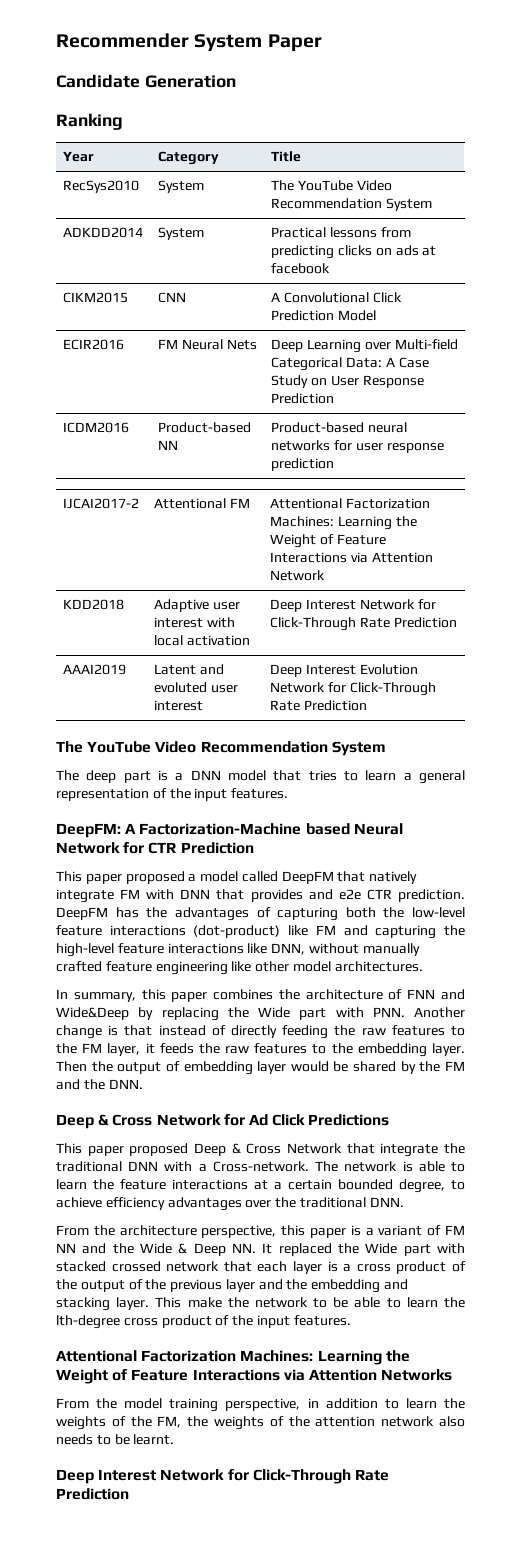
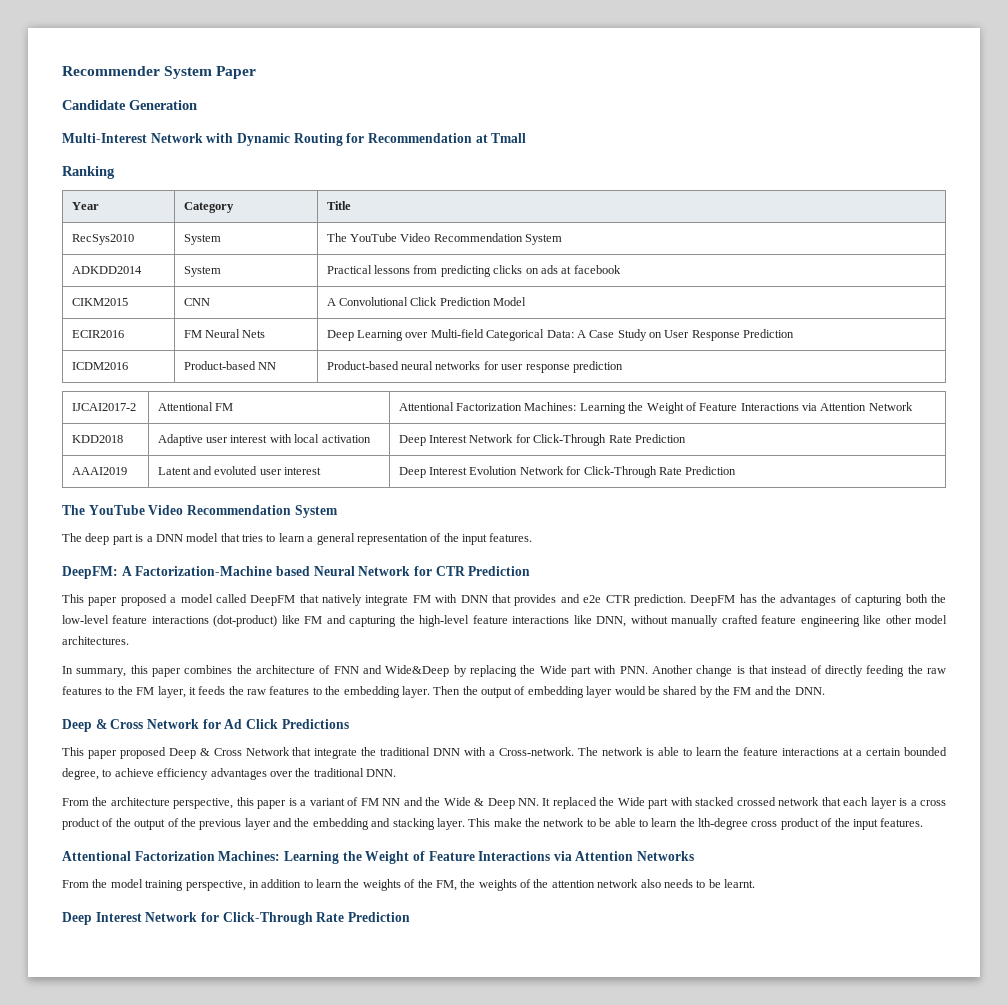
+ Multi-Interest Network with Dynamic Routing for Recommendation at Tmall

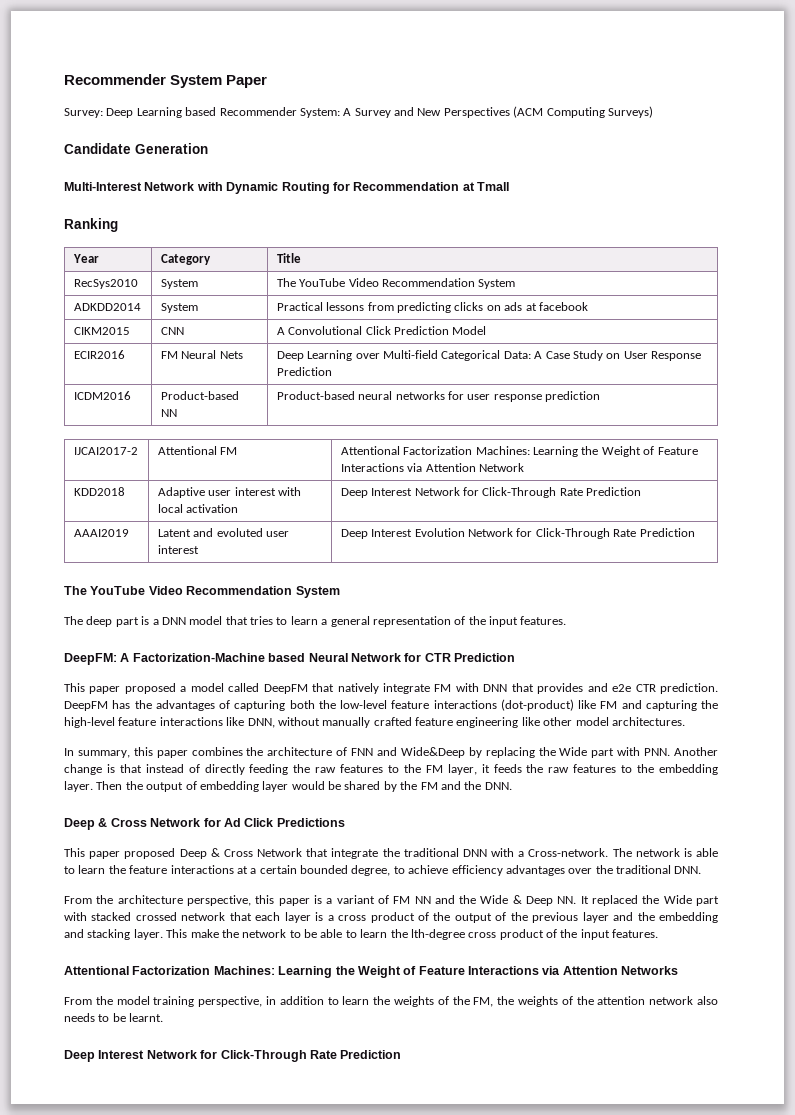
+ Survey: Deep Learning based Recommender System: A Survey and New Perspectives (ACM Computing Surveys)

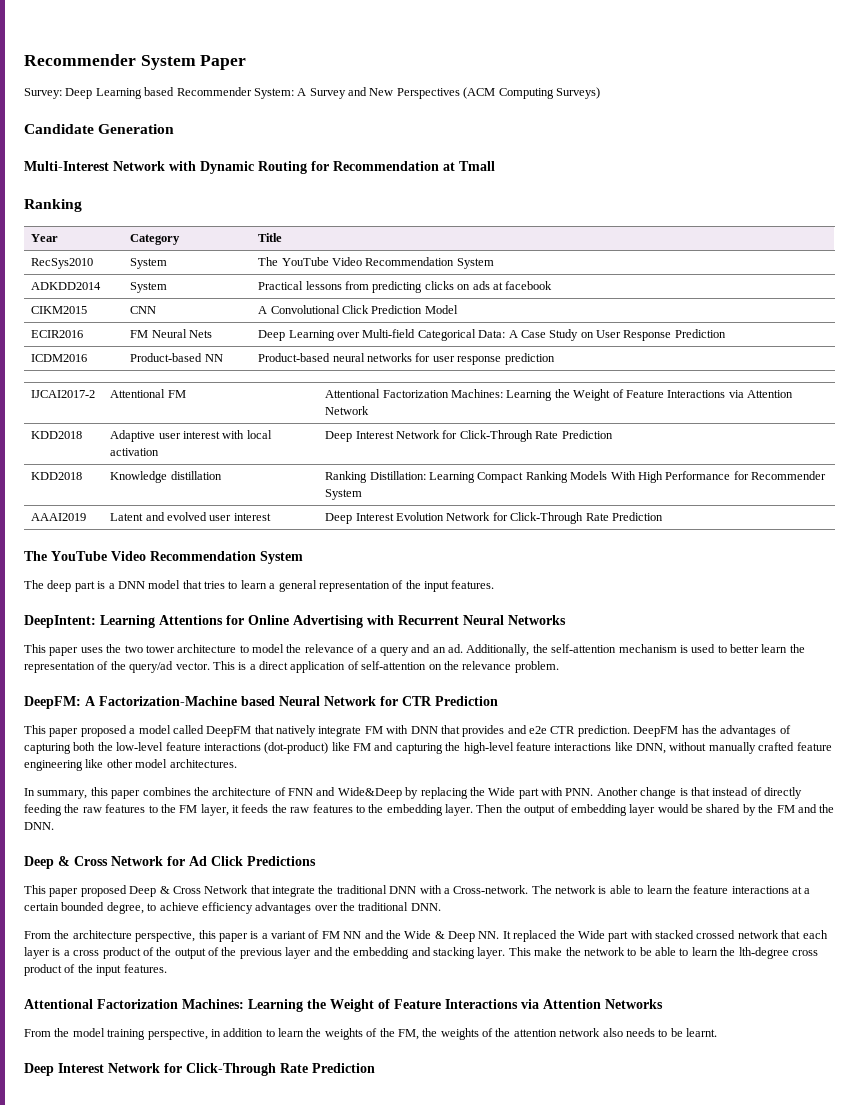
+ KDD2018 | Knowledge distillation | Ranking Distillation: Learning Compact Ranking Models With High Performance for Recommender System
- AAAI2019 | Latent and evoluted user interest | Deep Interest Evolution Network for Click-Through Rate Prediction
+ AAAI2019 | Latent and evolved user interest | Deep Interest Evolution Network for Click-Through Rate Prediction
+ DeepIntent: Learning Attentions for Online Advertising with Recurrent Neural Networks
+ This paper uses the two tower architecture to model the relevance of a query and an ad. Additionally, the self-attention mechanism is used to better learn the representation of the query/ad vector. This is a direct application of self-attention on the relevance problem.

